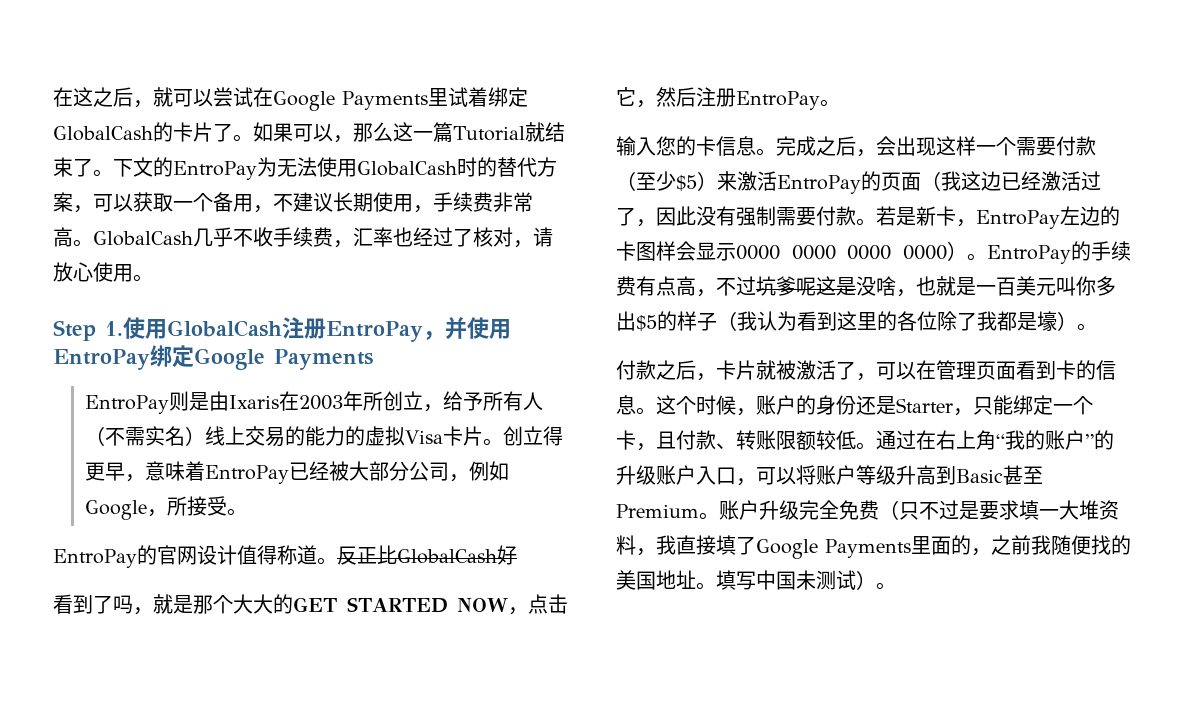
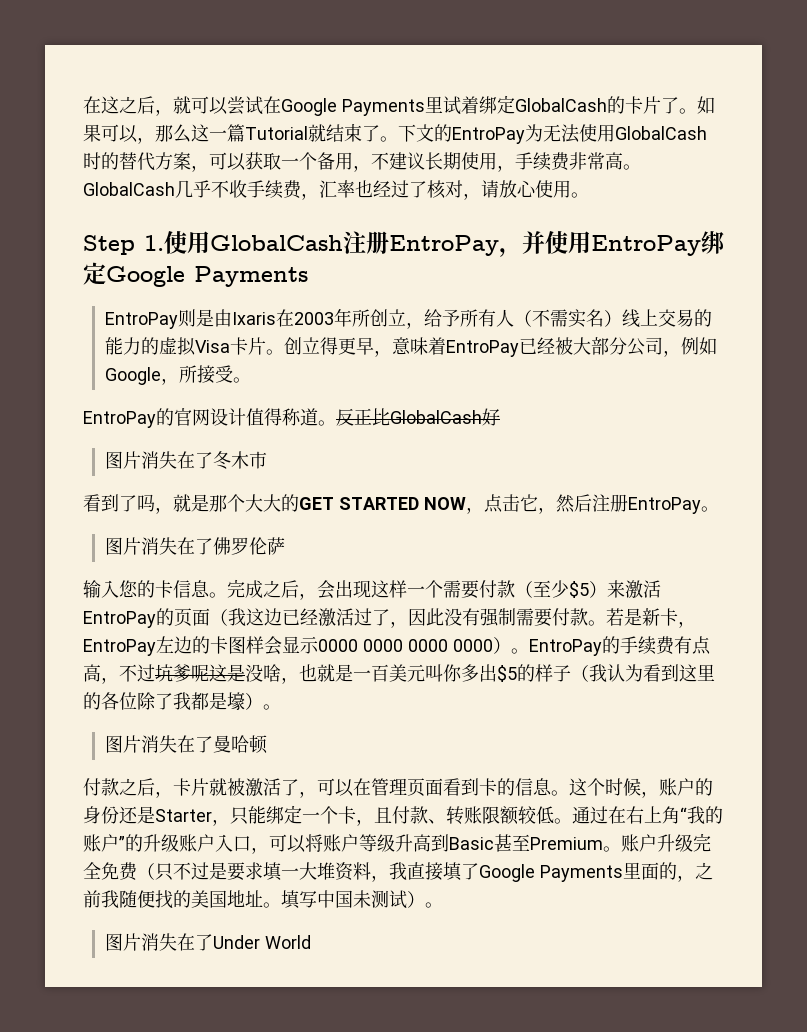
+ 图片消失在了冬木市
+ 图片消失在了佛罗伦萨
+ 图片消失在了曼哈顿
+ 图片消失在了Under World

